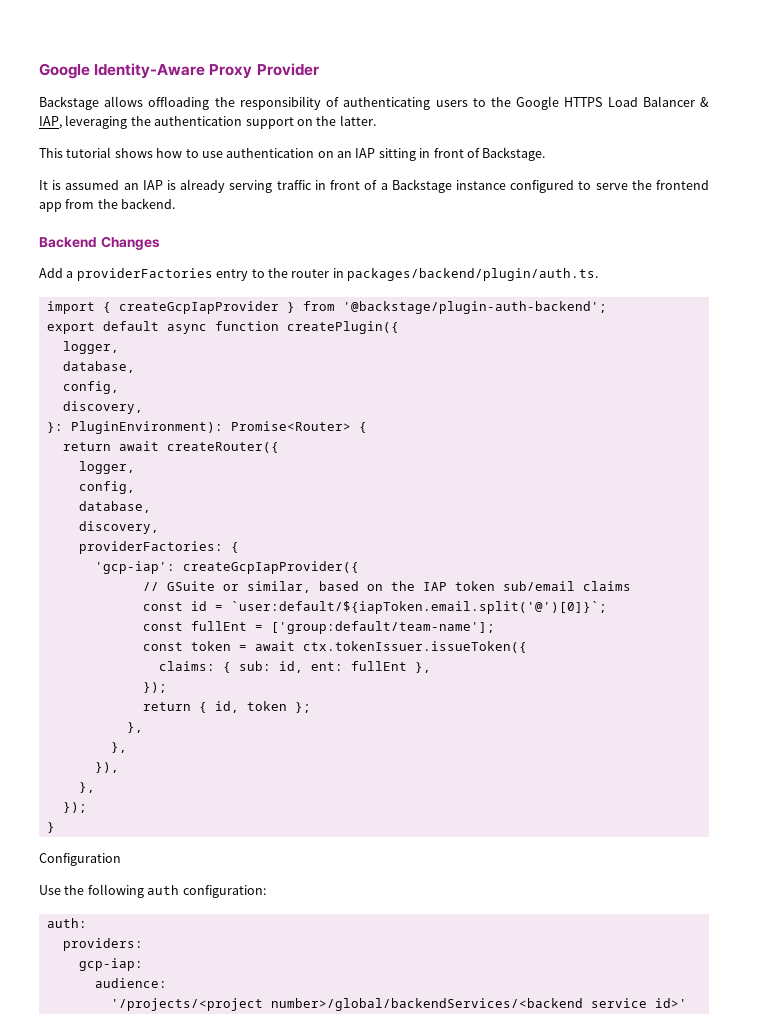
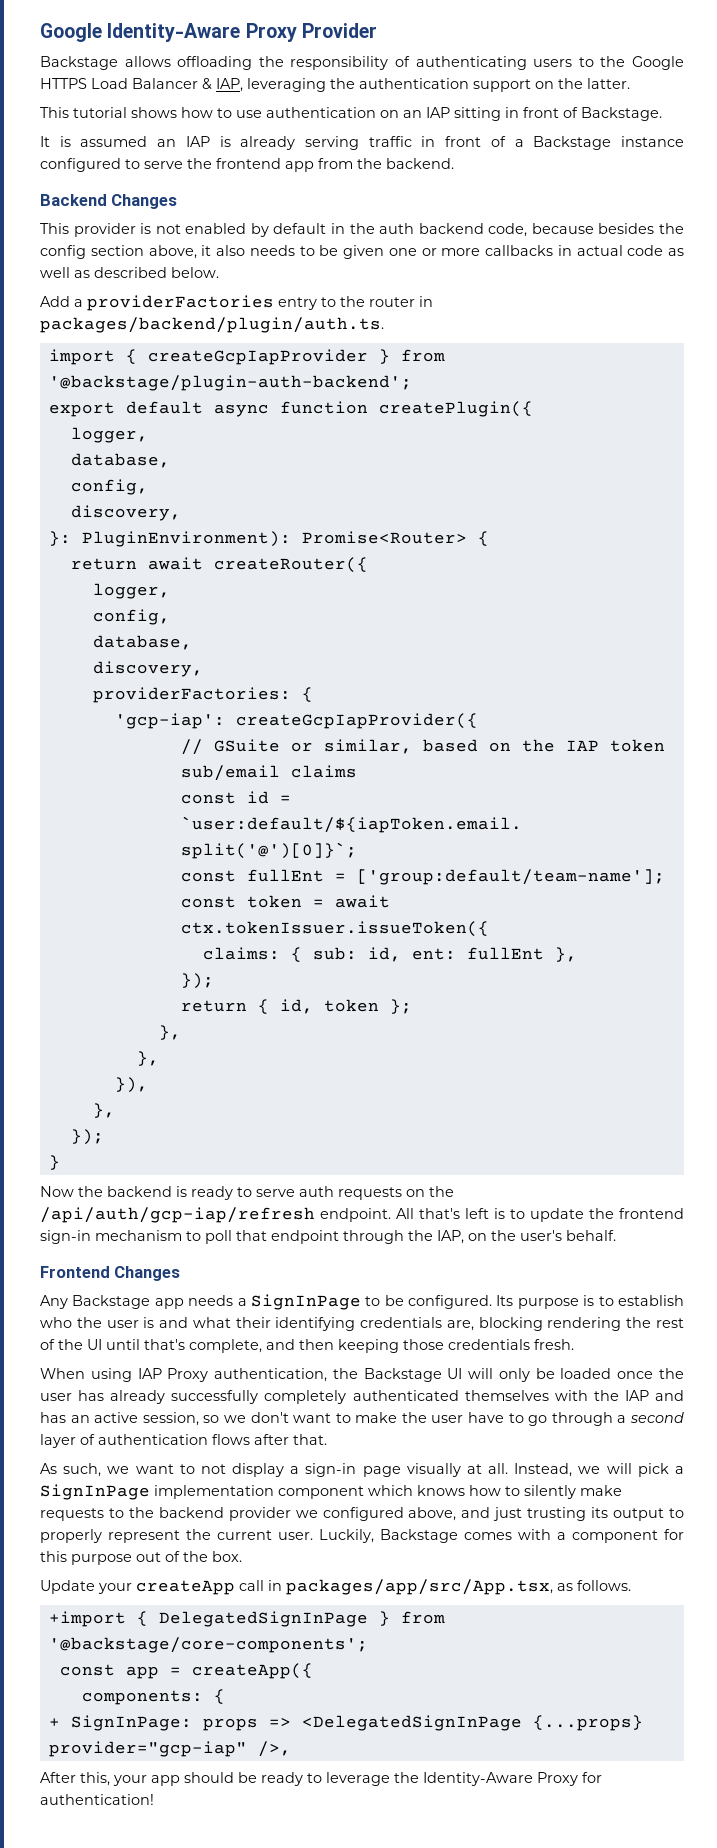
+ This provider is not enabled by default in the auth backend code, because besides the config section above, it also needs to be given one or more callbacks in actual code as well as described below.
- Configuration
- Use the following auth configuration:
- auth:
- providers:
- gcp-iap:
- audience:
- '/projects/<project number>/global/backendServices/<backend service id>'
+ Now the backend is ready to serve auth requests on the /api/auth/gcp-iap/refresh endpoint. All that's left is to update the frontend sign-in mechanism to poll that endpoint through the IAP, on the user's behalf.
+ Frontend Changes
+ Any Backstage app needs a SignInPage to be configured. Its purpose is to establish who the user is and what their identifying credentials are, blocking rendering the rest of the UI until that's complete, and then keeping those credentials fresh.
+ When using IAP Proxy authentication, the Backstage UI will only be loaded once the user has already successfully completely authenticated themselves with the IAP and has an active session, so we don't want to make the user have to go through a second layer of authentication flows after that.
+ As such, we want to not display a sign-in page visually at all. Instead, we will pick a SignInPage implementation component which knows how to silently make requests to the backend provider we configured above, and just trusting its output to properly represent the current user. Luckily, Backstage comes with a component for this purpose out of the box.
+ Update your createApp call in packages/app/src/App.tsx, as follows.
+ +import { DelegatedSignInPage } from '@backstage/core-components';
+ const app = createApp({
+ components: {
+ + SignInPage: props => <DelegatedSignInPage {...props} provider="gcp-iap" />,
+ After this, your app should be ready to leverage the Identity-Aware Proxy for authentication!

